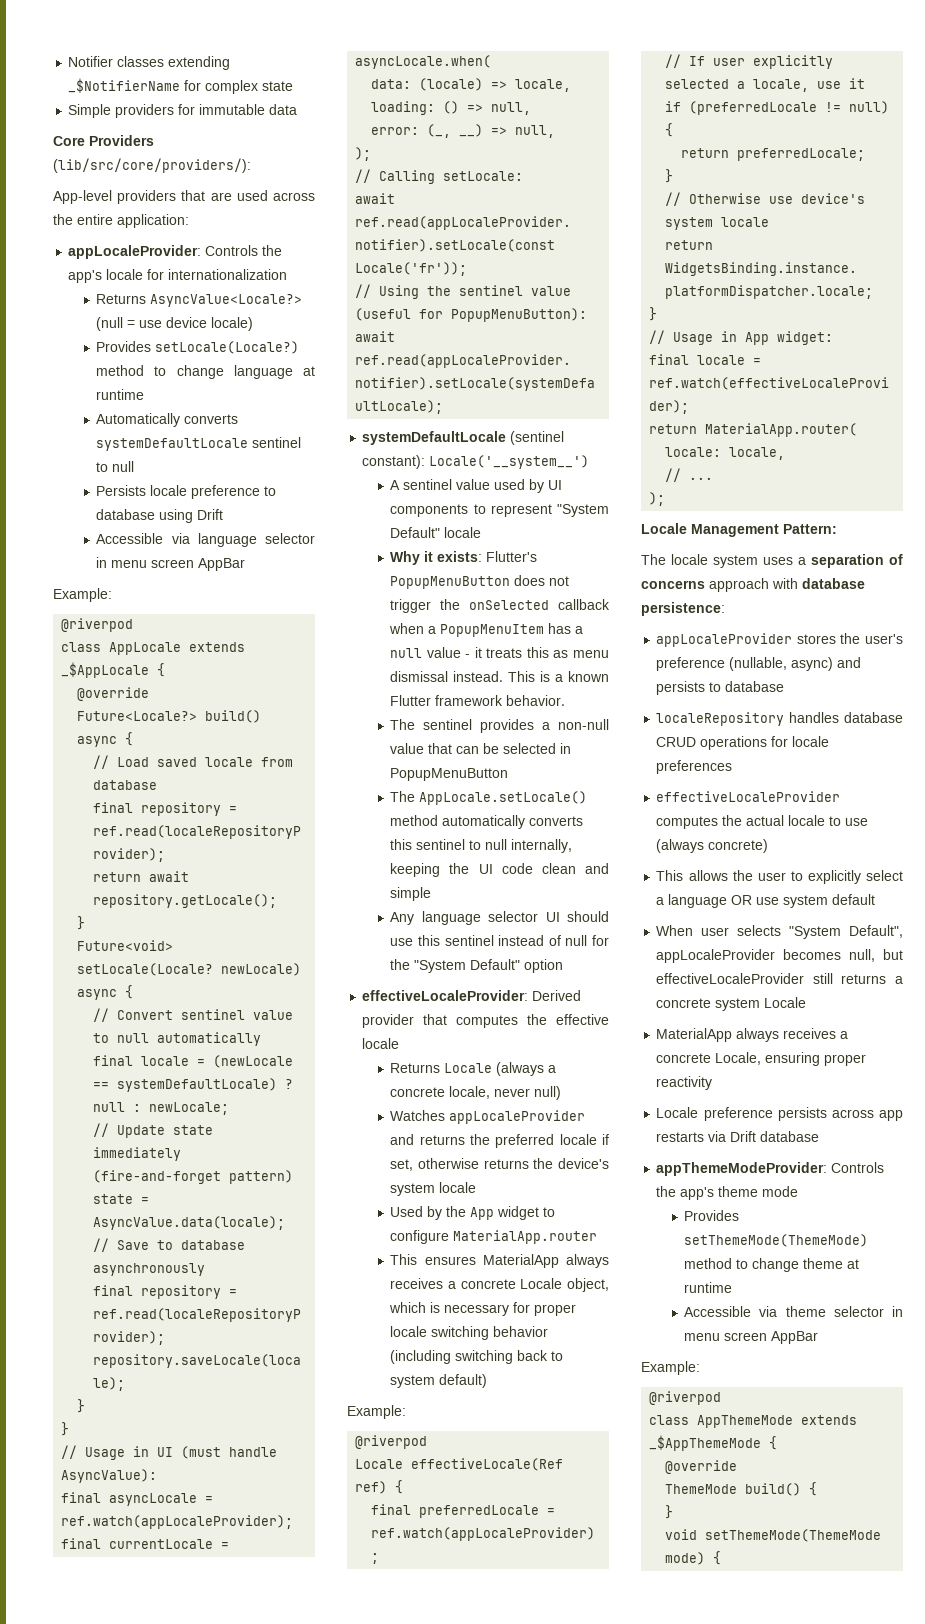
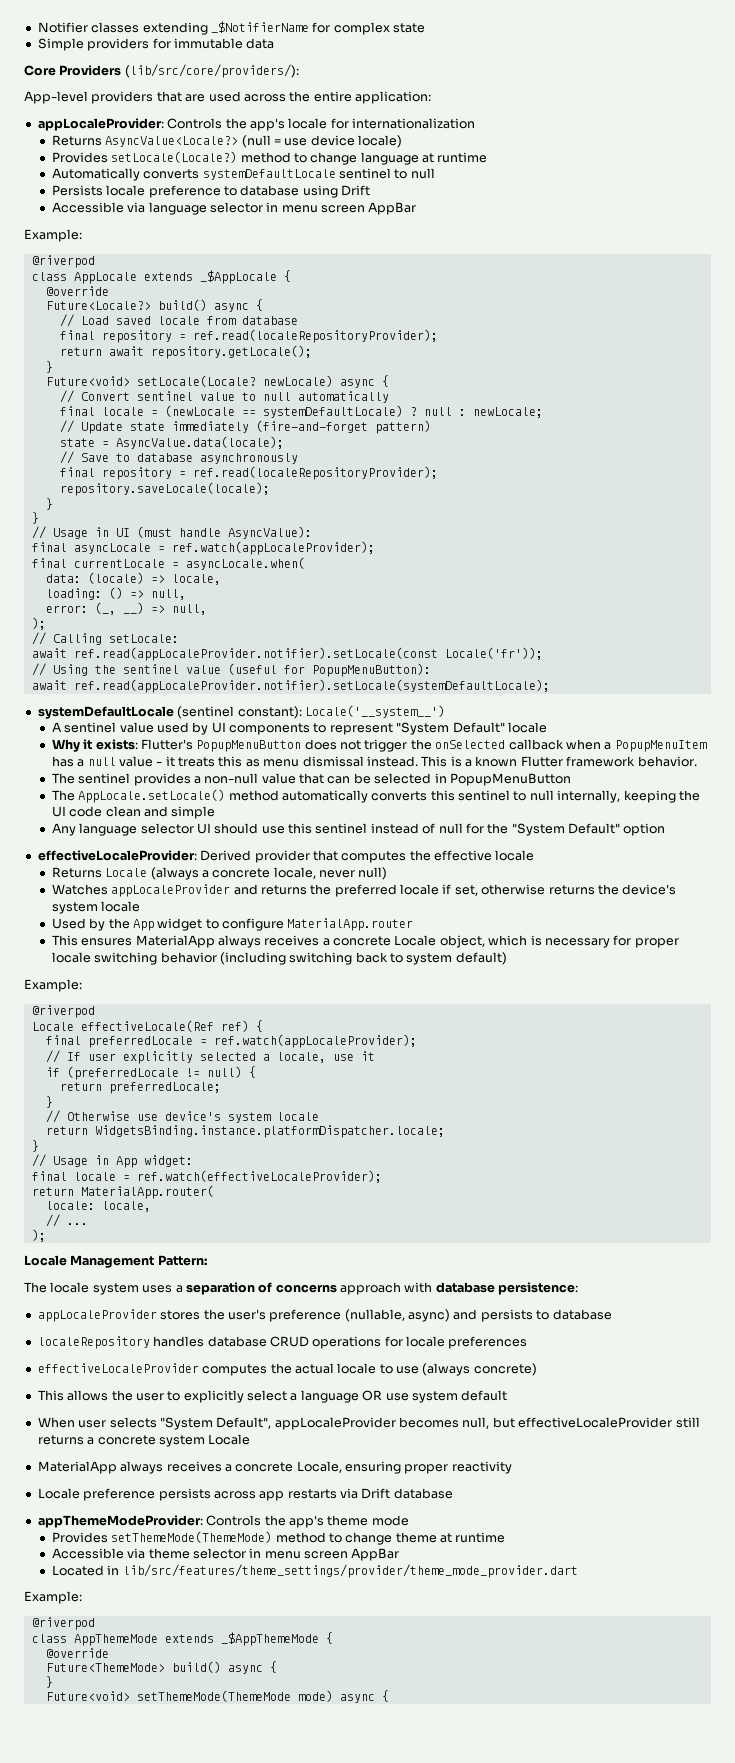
+ Located in lib/src/features/theme_settings/provider/theme_mode_provider.dart
- ThemeMode build() {
+ Future<ThemeMode> build() async {
- void setThemeMode(ThemeMode mode) {
+ Future<void> setThemeMode(ThemeMode mode) async {

